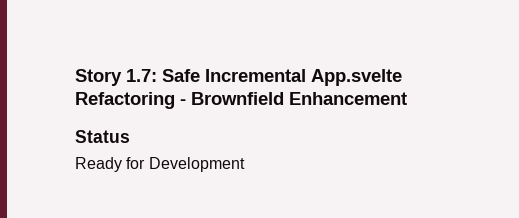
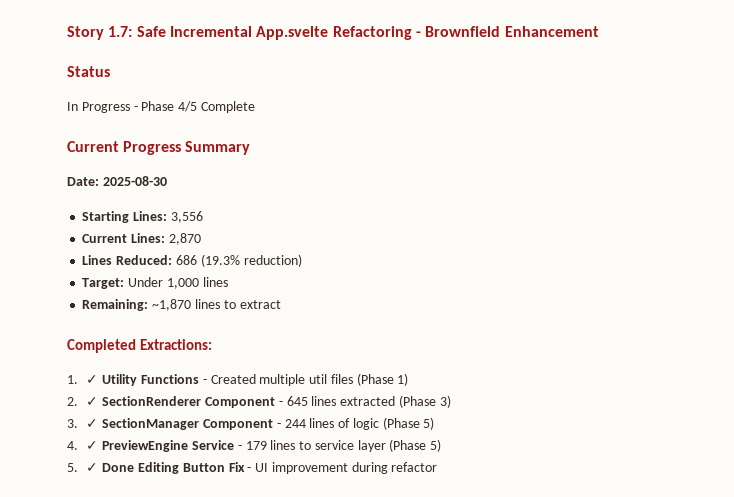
- Ready for Development
+ In Progress - Phase 4/5 Complete
+ Current Progress Summary
+ Date: 2025-08-30
+ Starting Lines: 3,556
+ Current Lines: 2,870
+ Lines Reduced: 686 (19.3% reduction)
+ Target: Under 1,000 lines
+ Remaining: ~1,870 lines to extract
+ Completed Extractions:
+ 1. ✓ Utility Functions - Created multiple util files (Phase 1)
+ 2. ✓ SectionRenderer Component - 645 lines extracted (Phase 3)
+ 3. ✓ SectionManager Component - 244 lines of logic (Phase 5)
+ 4. ✓ PreviewEngine Service - 179 lines to service layer (Phase 5)
+ 5. ✓ Done Editing Button Fix - UI improvement during refactor

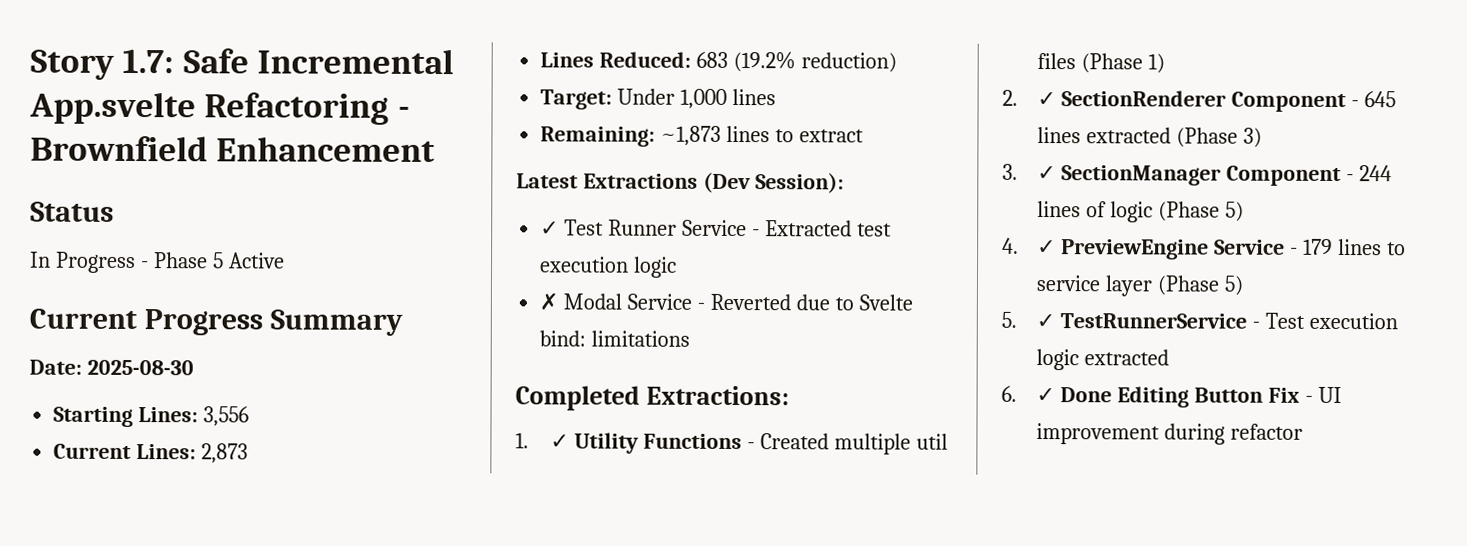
- In Progress - Phase 4/5 Complete
+ In Progress - Phase 5 Active
- Current Lines: 2,870
+ Current Lines: 2,873
- Lines Reduced: 686 (19.3% reduction)
+ Lines Reduced: 683 (19.2% reduction)
- Remaining: ~1,870 lines to extract
+ Remaining: ~1,873 lines to extract
+ Latest Extractions (Dev Session):
+ ✓ Test Runner Service - Extracted test execution logic
+ ✗ Modal Service - Reverted due to Svelte bind: limitations
- 5. ✓ Done Editing Button Fix - UI improvement during refactor
+ 5. ✓ TestRunnerService - Test execution logic extracted
+ 6. ✓ Done Editing Button Fix - UI improvement during refactor

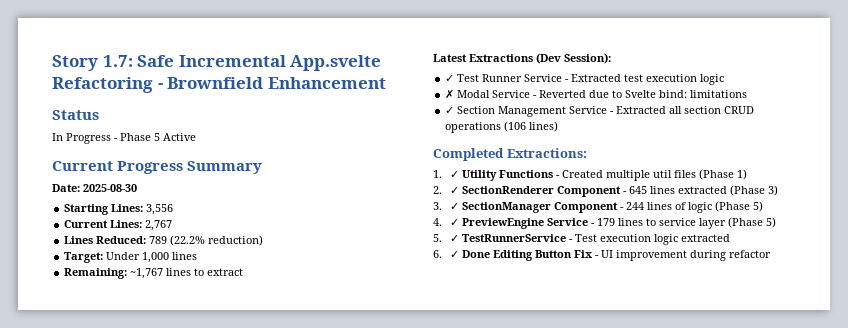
- Current Lines: 2,873
+ Current Lines: 2,767
- Lines Reduced: 683 (19.2% reduction)
+ Lines Reduced: 789 (22.2% reduction)
- Remaining: ~1,873 lines to extract
+ Remaining: ~1,767 lines to extract
+ ✓ Section Management Service - Extracted all section CRUD operations (106 lines)

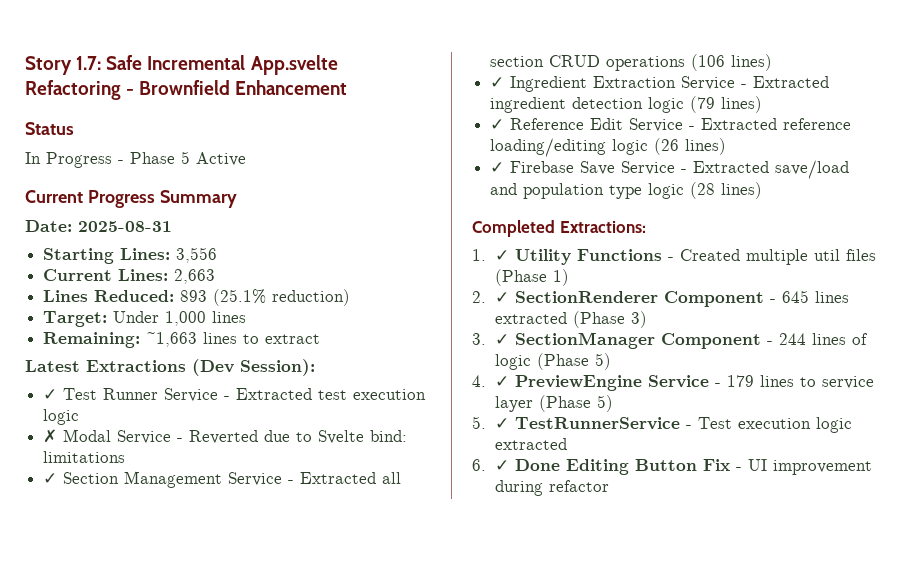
- Date: 2025-08-30
+ Date: 2025-08-31
- Current Lines: 2,767
+ Current Lines: 2,663
- Lines Reduced: 789 (22.2% reduction)
+ Lines Reduced: 893 (25.1% reduction)
- Remaining: ~1,767 lines to extract
+ Remaining: ~1,663 lines to extract
+ ✓ Ingredient Extraction Service - Extracted ingredient detection logic (79 lines)
+ ✓ Reference Edit Service - Extracted reference loading/editing logic (26 lines)
+ ✓ Firebase Save Service - Extracted save/load and population type logic (28 lines)

